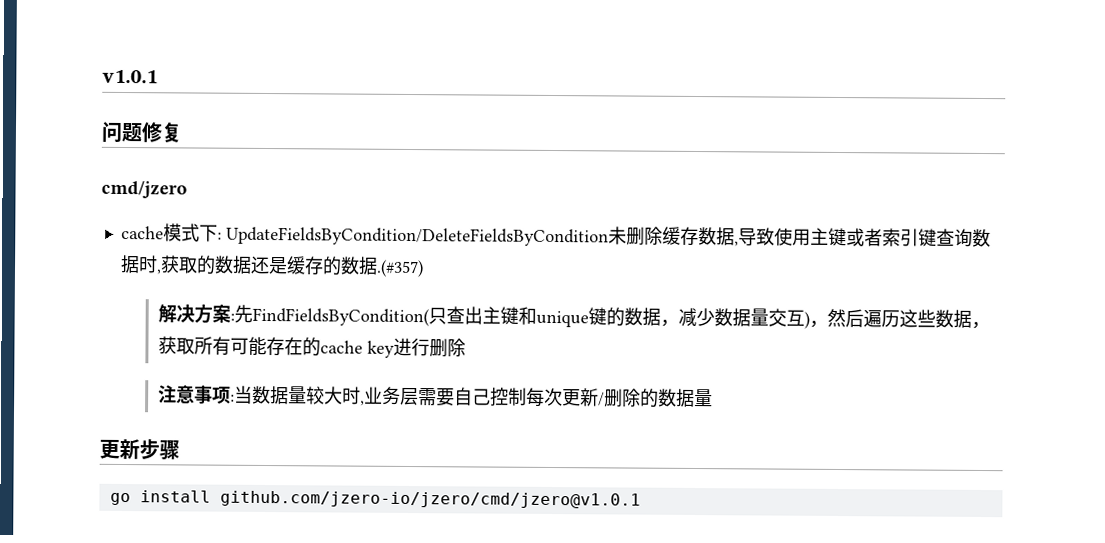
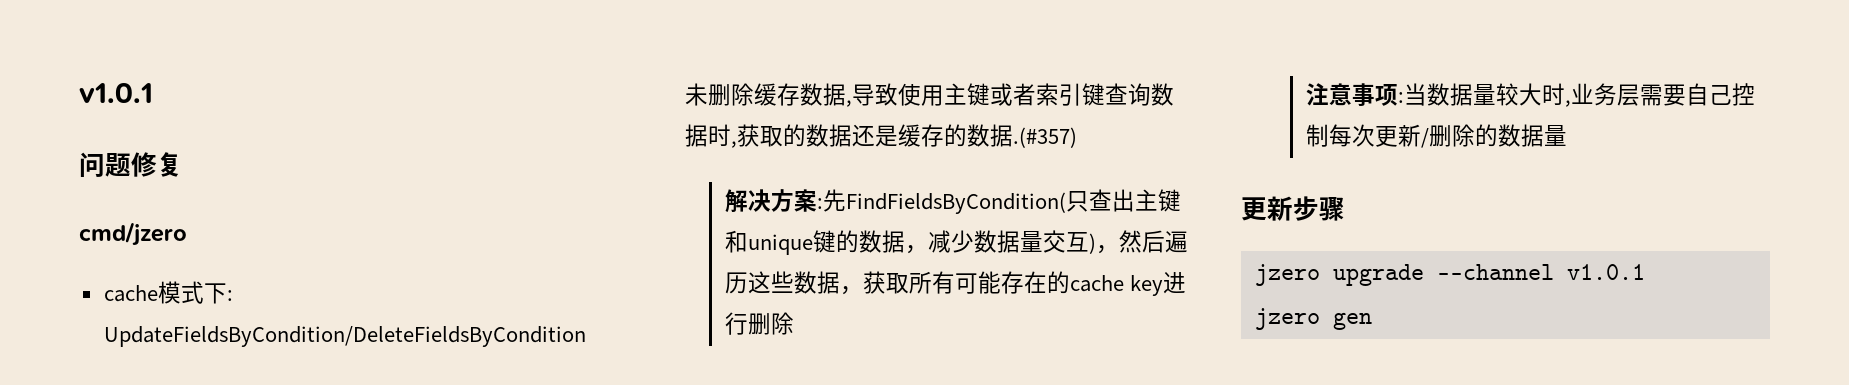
- go install github.com/jzero-io/jzero/cmd/jzero@v1.0.1
+ jzero upgrade --channel v1.0.1
+ jzero gen

